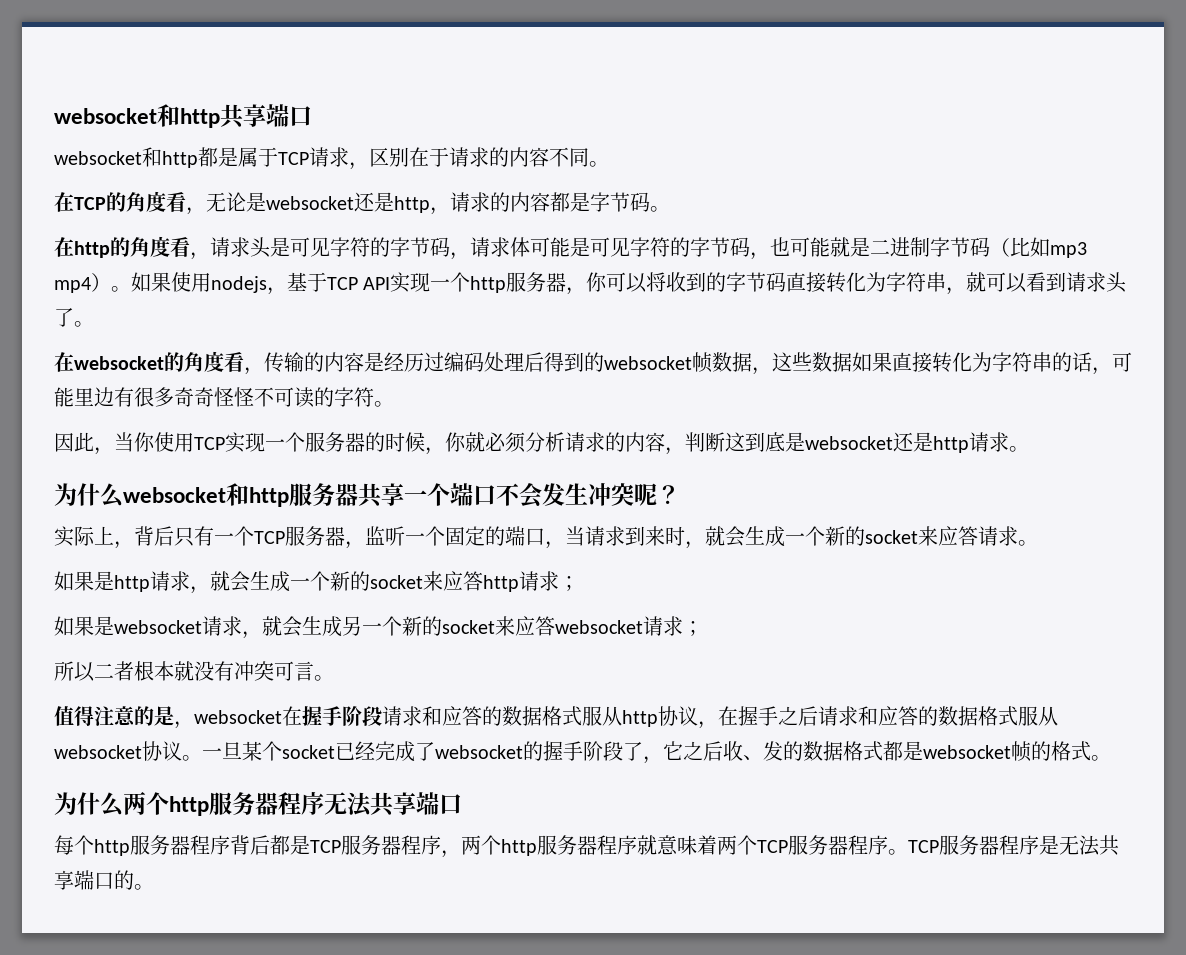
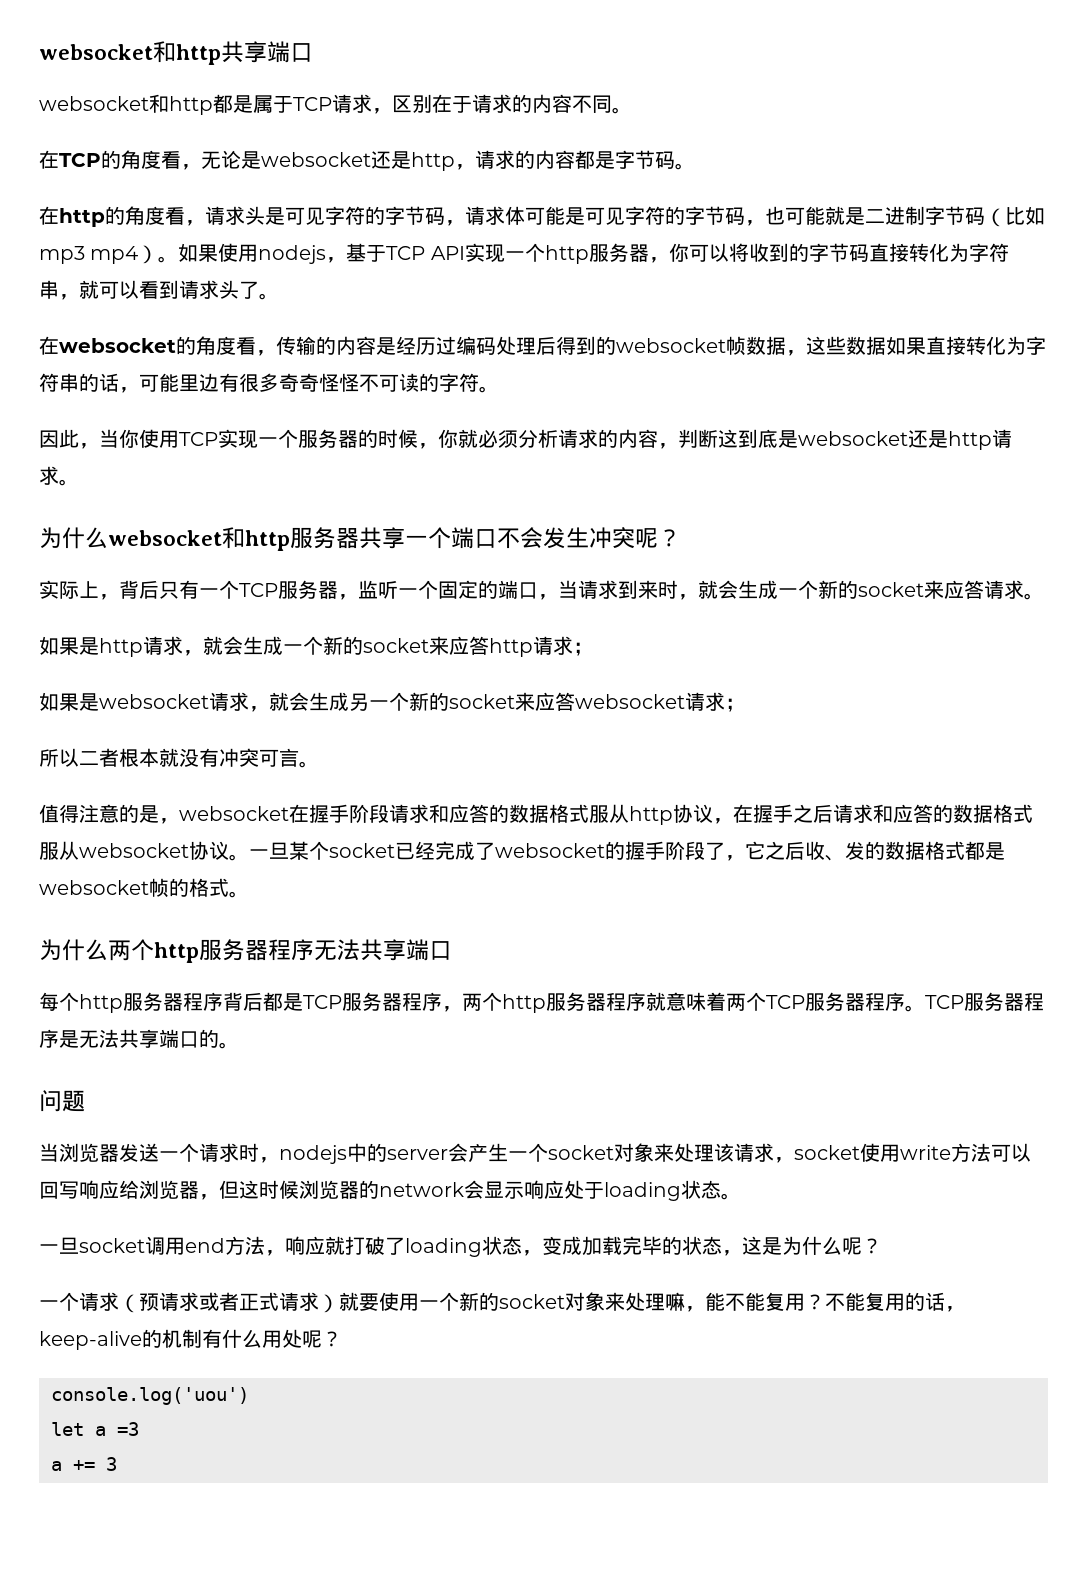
+ 问题
+ 当浏览器发送一个请求时，nodejs中的server会产生一个socket对象来处理该请求，socket使用write方法可以回写响应给浏览器，但这时候浏览器的network会显示响应处于loading状态。
+ 一旦socket调用end方法，响应就打破了loading状态，变成加载完毕的状态，这是为什么呢？
+ 一个请求（预请求或者正式请求）就要使用一个新的socket对象来处理嘛，能不能复用？不能复用的话，keep-alive的机制有什么用处呢？
+ console.log('uou')
+ let a =3
+ a += 3

